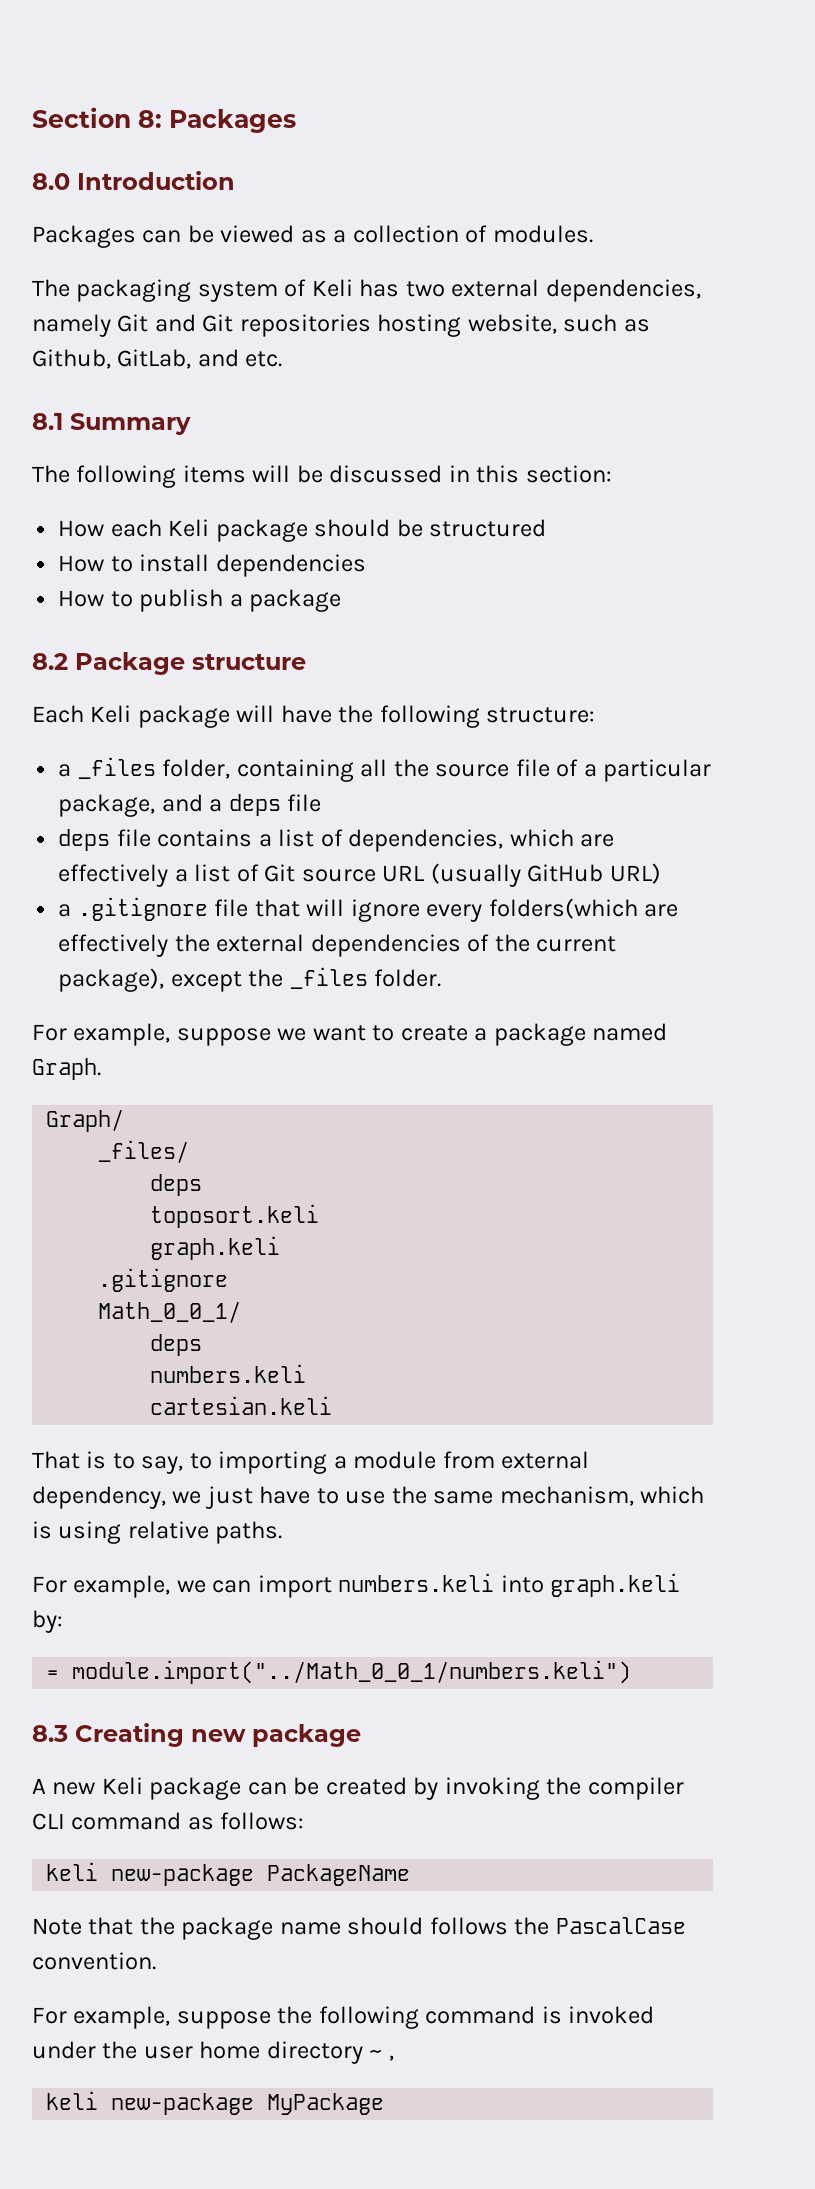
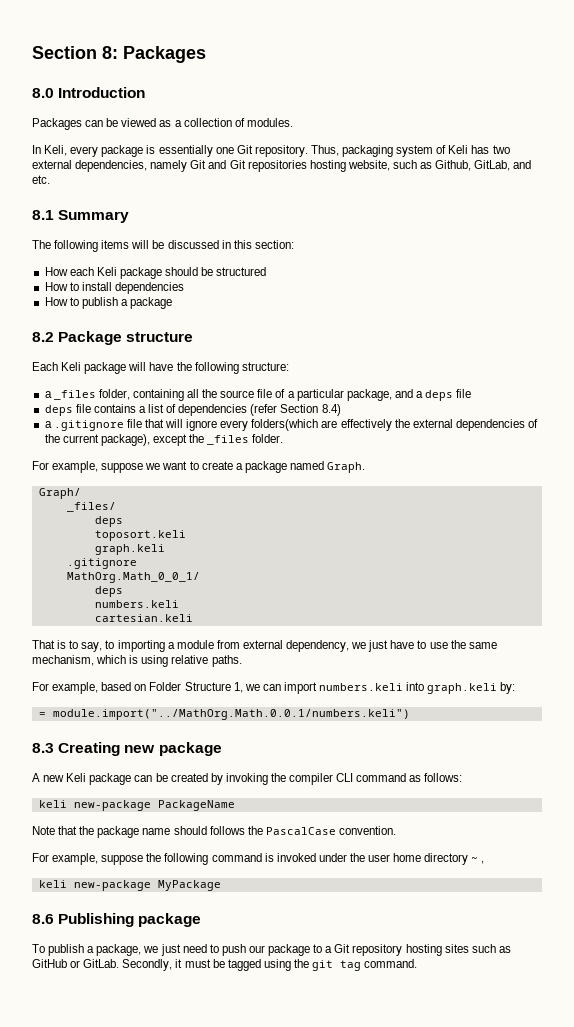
- The packaging system of Keli has two external dependencies, namely Git and Git repositories hosting website, such as Github, GitLab, and etc.
+ In Keli, every package is essentially one Git repository. Thus, packaging system of Keli has two external dependencies, namely Git and Git repositories hosting website, such as Github, GitLab, and etc.
- deps file contains a list of dependencies, which are effectively a list of Git source URL (usually GitHub URL)
+ deps file contains a list of dependencies (refer Section 8.4)
- Math_0_0_1/
+ MathOrg.Math_0_0_1/
- For example, we can import numbers.keli into graph.keli by:
+ For example, based on Folder Structure 1, we can import numbers.keli into graph.keli by:
- = module.import("../Math_0_0_1/numbers.keli")
+ = module.import("../MathOrg.Math.0.0.1/numbers.keli")
+ 8.6 Publishing package
+ To publish a package, we just need to push our package to a Git repository hosting sites such as GitHub or GitLab. Secondly, it must be tagged using the git tag command.

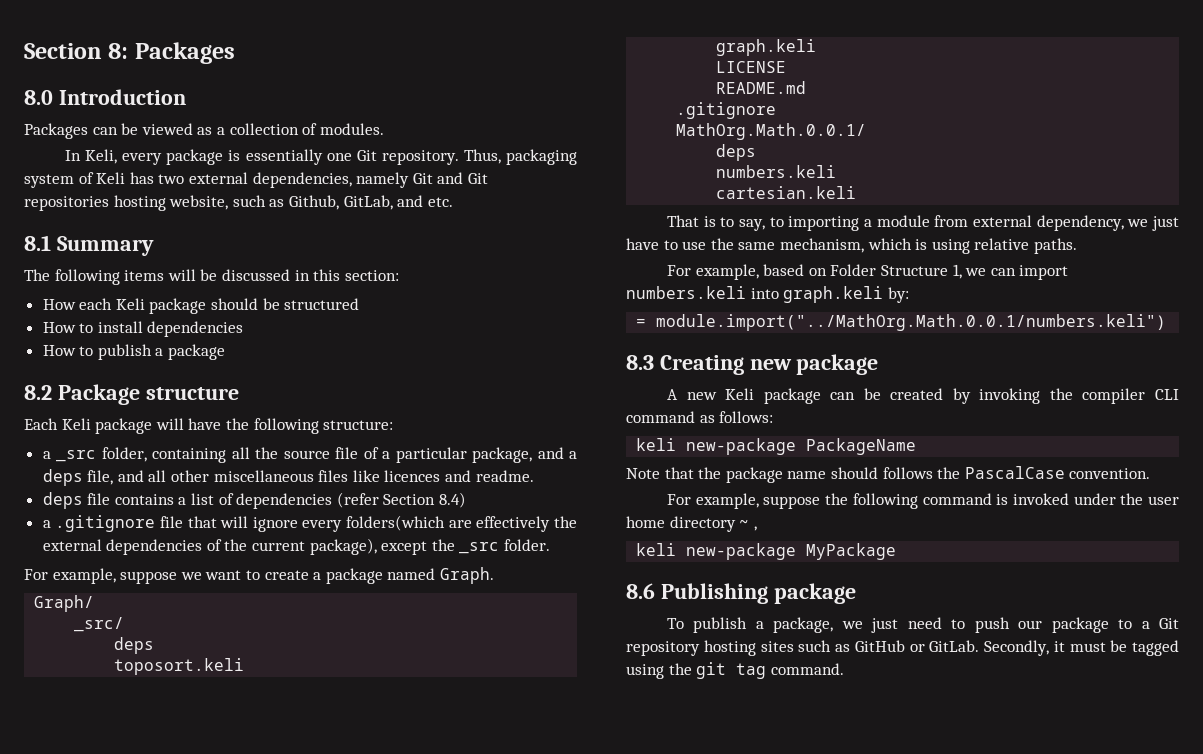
- a _files folder, containing all the source file of a particular package, and a deps file
+ a _src folder, containing all the source file of a particular package, and a deps file, and all other miscellaneous files like licences and readme.
- a .gitignore file that will ignore every folders(which are effectively the external dependencies of the current package), except the _files folder.
+ a .gitignore file that will ignore every folders(which are effectively the external dependencies of the current package), except the _src folder.
- _files/
+ _src/
+ LICENSE
+ README.md
- MathOrg.Math_0_0_1/
+ MathOrg.Math.0.0.1/

